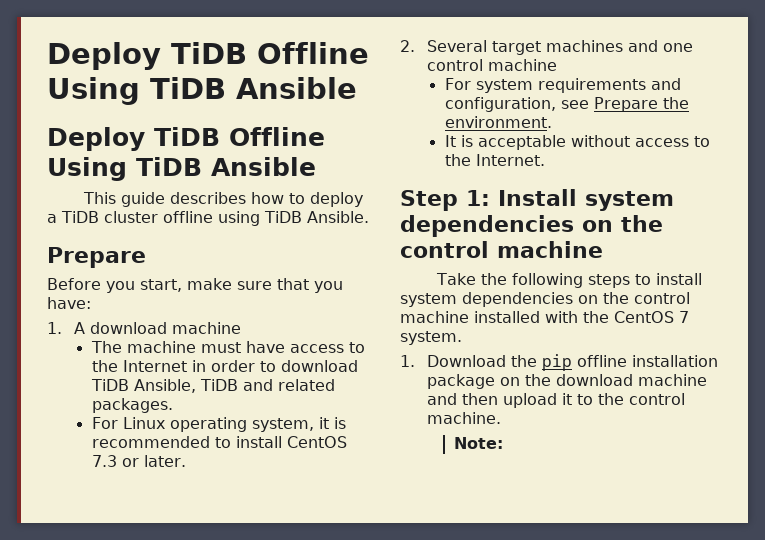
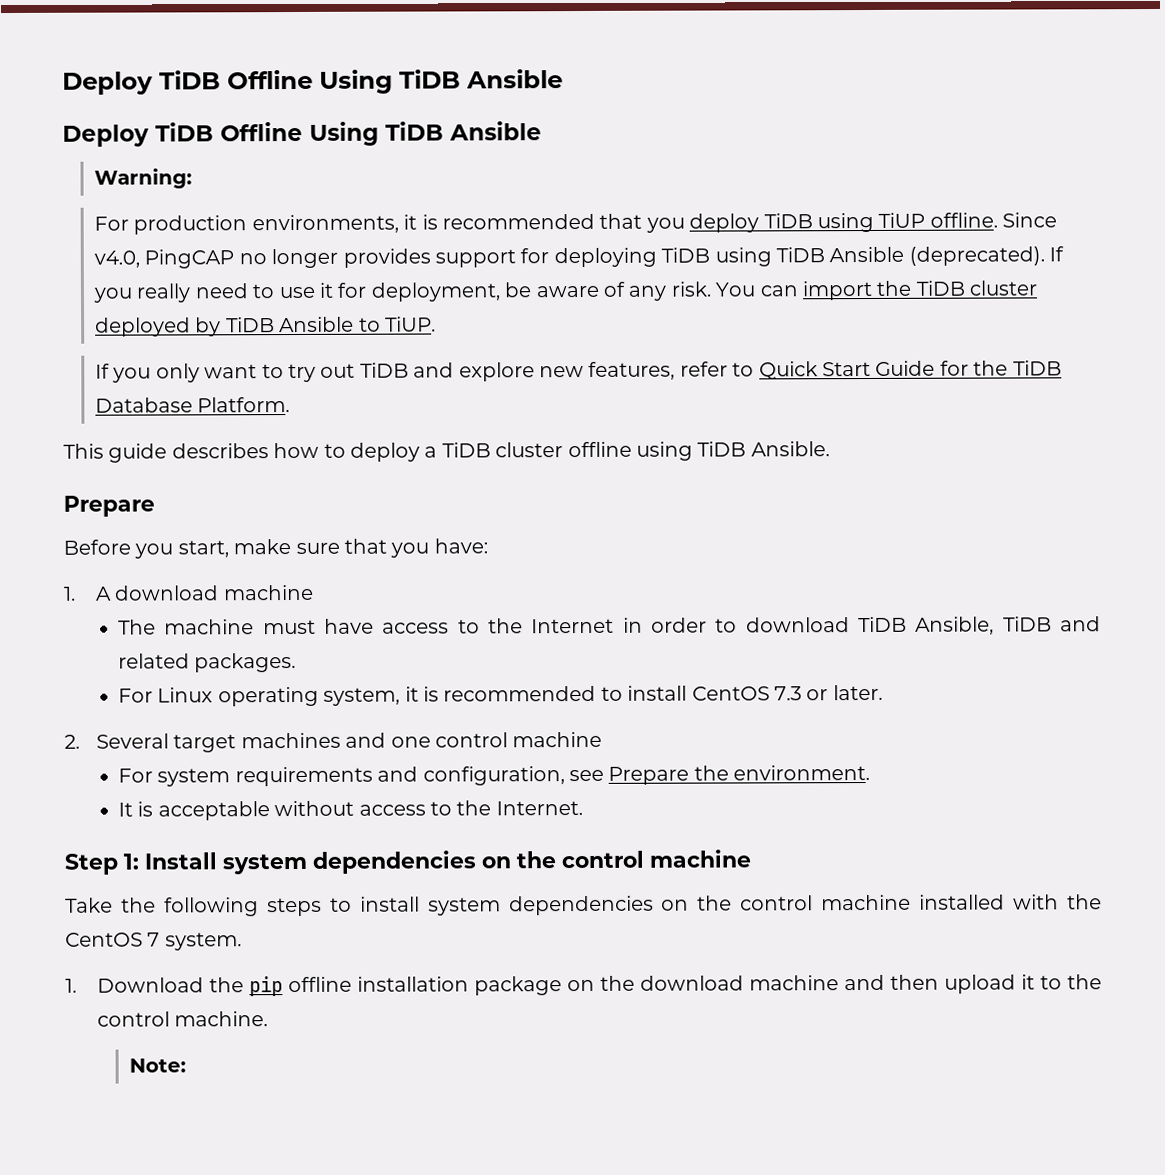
+ Warning:
+ For production environments, it is recommended that you deploy TiDB using TiUP offline. Since v4.0, PingCAP no longer provides support for deploying TiDB using TiDB Ansible (deprecated). If you really need to use it for deployment, be aware of any risk. You can import the TiDB cluster deployed by TiDB Ansible to TiUP.
+ If you only want to try out TiDB and explore new features, refer to Quick Start Guide for the TiDB Database Platform.

